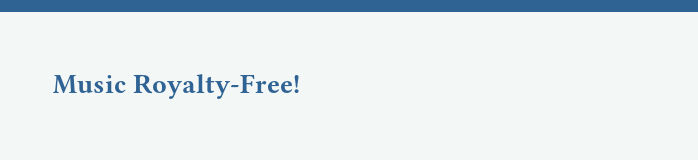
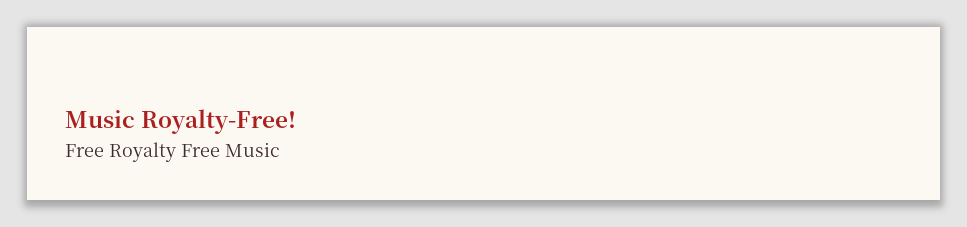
+ Free Royalty Free Music

